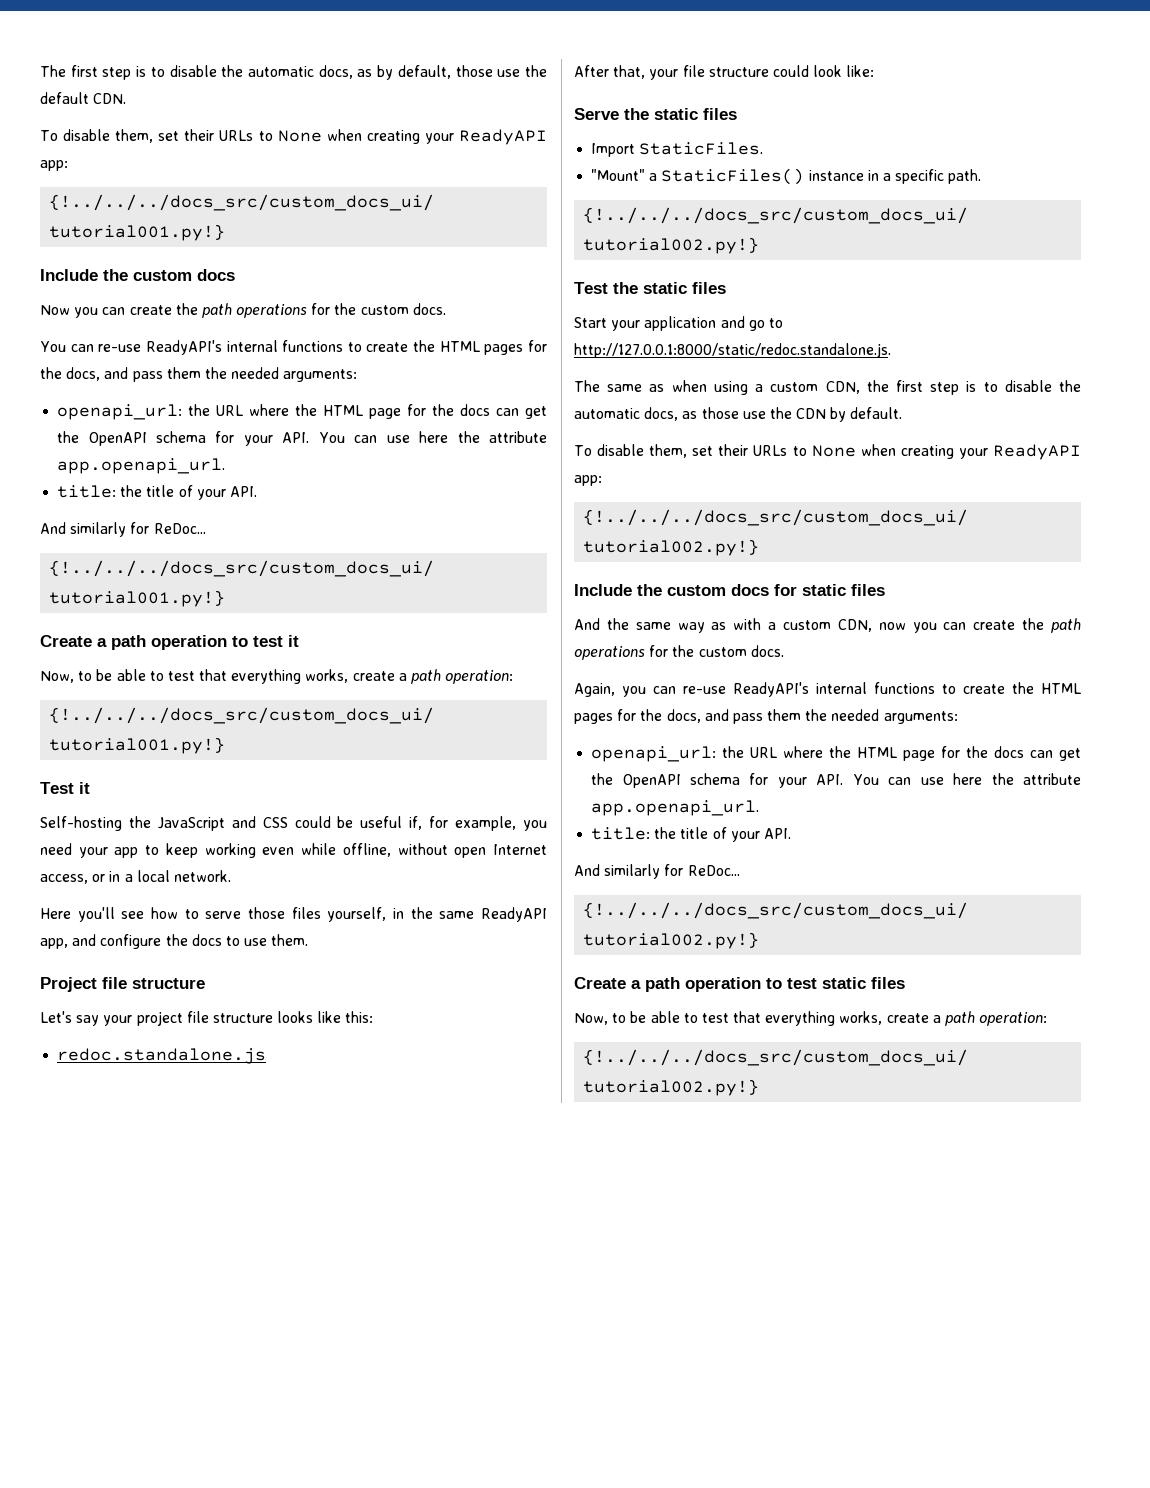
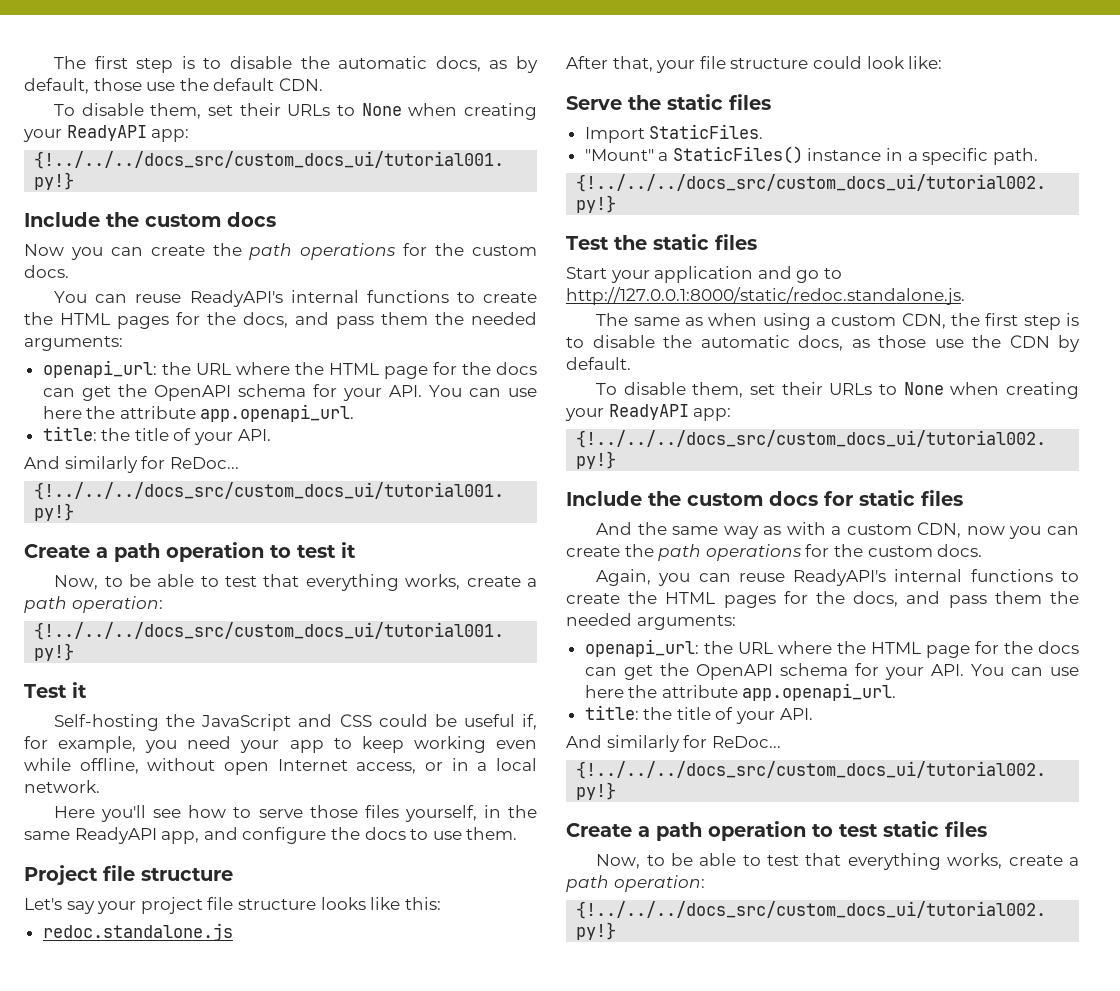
- You can re-use ReadyAPI's internal functions to create the HTML pages for the docs, and pass them the needed arguments:
+ You can reuse ReadyAPI's internal functions to create the HTML pages for the docs, and pass them the needed arguments:
- Again, you can re-use ReadyAPI's internal functions to create the HTML pages for the docs, and pass them the needed arguments:
+ Again, you can reuse ReadyAPI's internal functions to create the HTML pages for the docs, and pass them the needed arguments:

